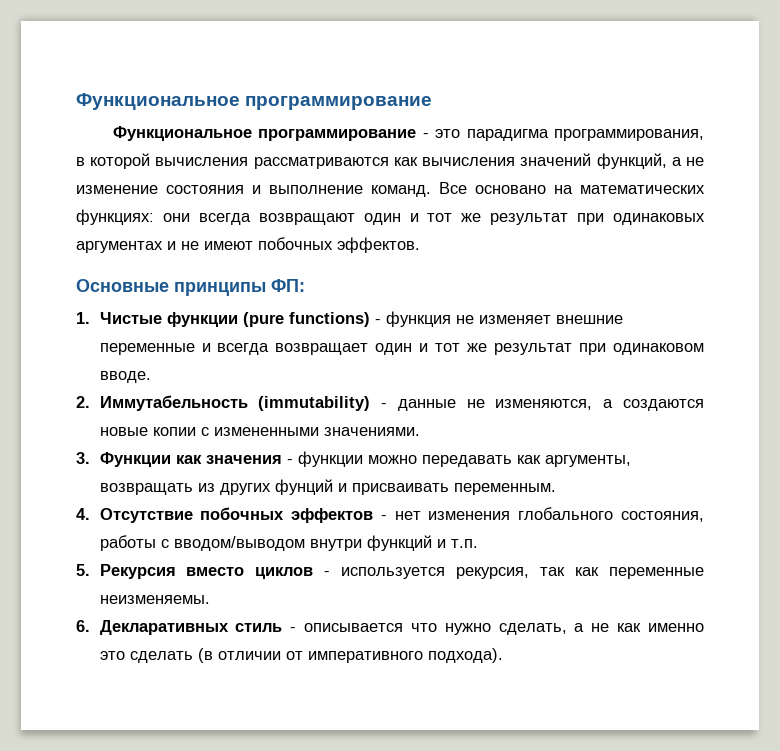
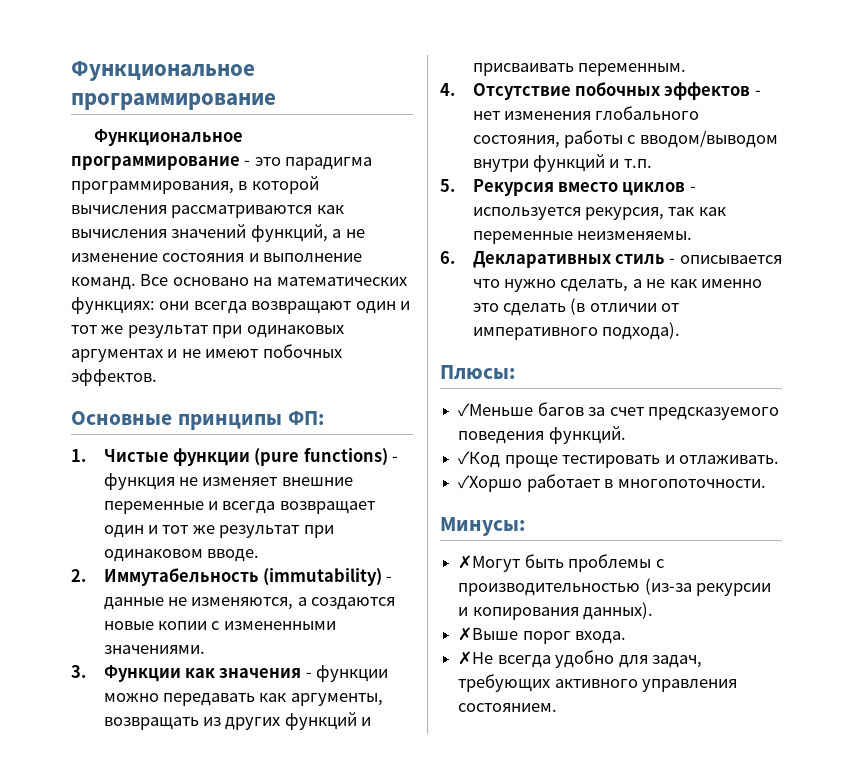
- 3. Функции как значения - функции можно передавать как аргументы, возвращать из других фунций и присваивать переменным.
+ 3. Функции как значения - функции можно передавать как аргументы, возвращать из других функций и присваивать переменным.
+ Плюсы:
+ ✓Меньше багов за счет предсказуемого поведения функций.
+ ✓Код проще тестировать и отлаживать.
+ ✓Хоршо работает в многопоточности.
+ Минусы:
+ ✗Могут быть проблемы с производительностью (из-за рекурсии и копирования данных).
+ ✗Выше порог входа.
+ ✗Не всегда удобно для задач, требующих активного управления состоянием.

